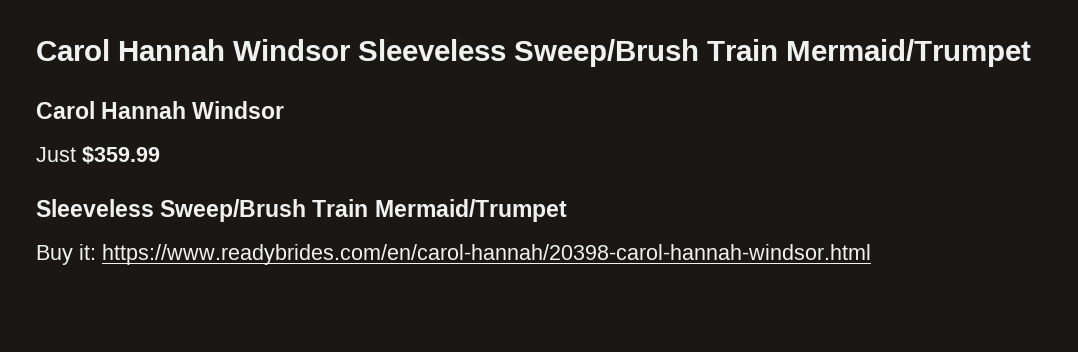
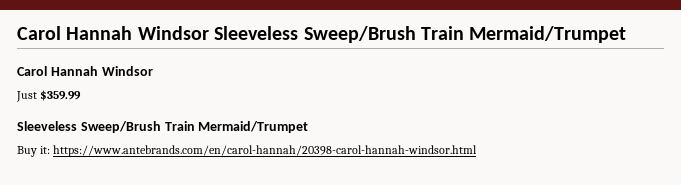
- Buy it: https://www.readybrides.com/en/carol-hannah/20398-carol-hannah-windsor.html
+ Buy it: https://www.antebrands.com/en/carol-hannah/20398-carol-hannah-windsor.html

